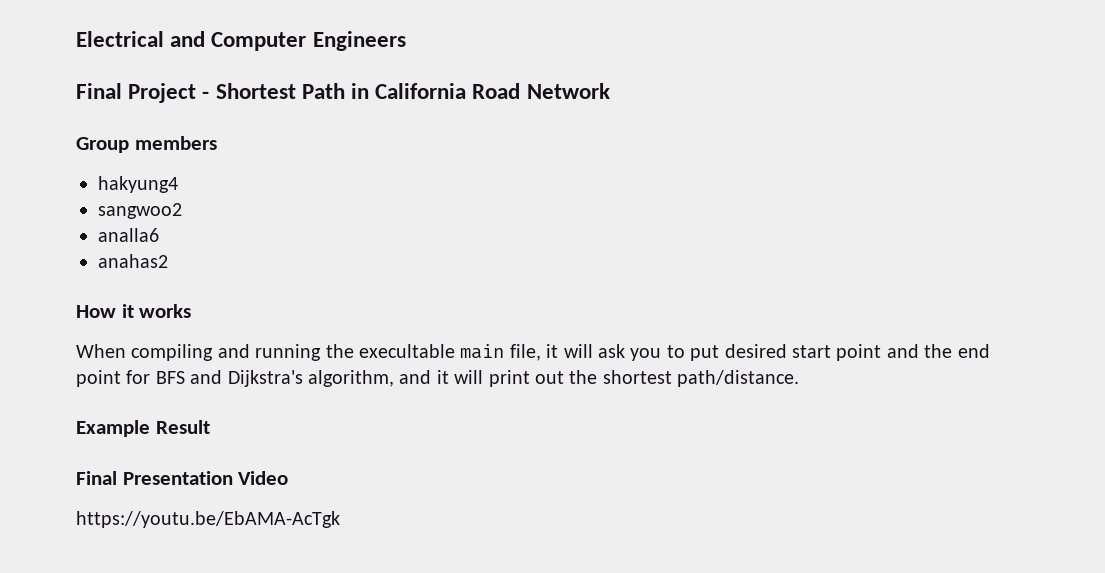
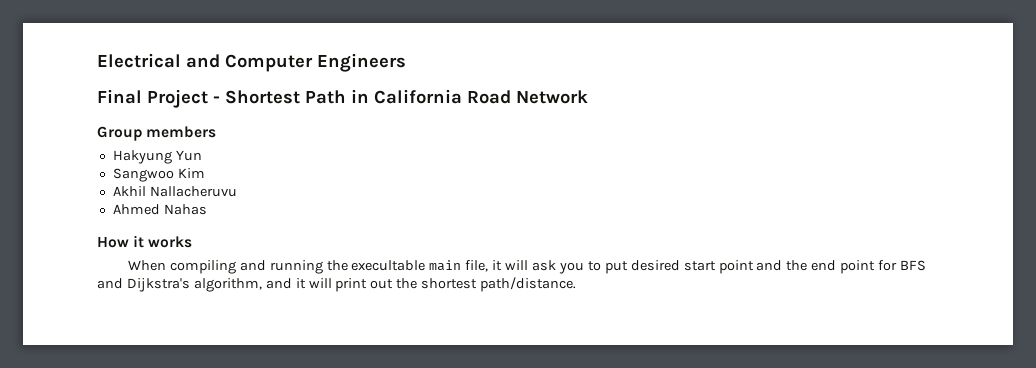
- hakyung4
- sangwoo2
- analla6
- anahas2
+ Hakyung Yun
+ Sangwoo Kim
+ Akhil Nallacheruvu
+ Ahmed Nahas
- Example Result
- Final Presentation Video
- https://youtu.be/EbAMA-AcTgk

